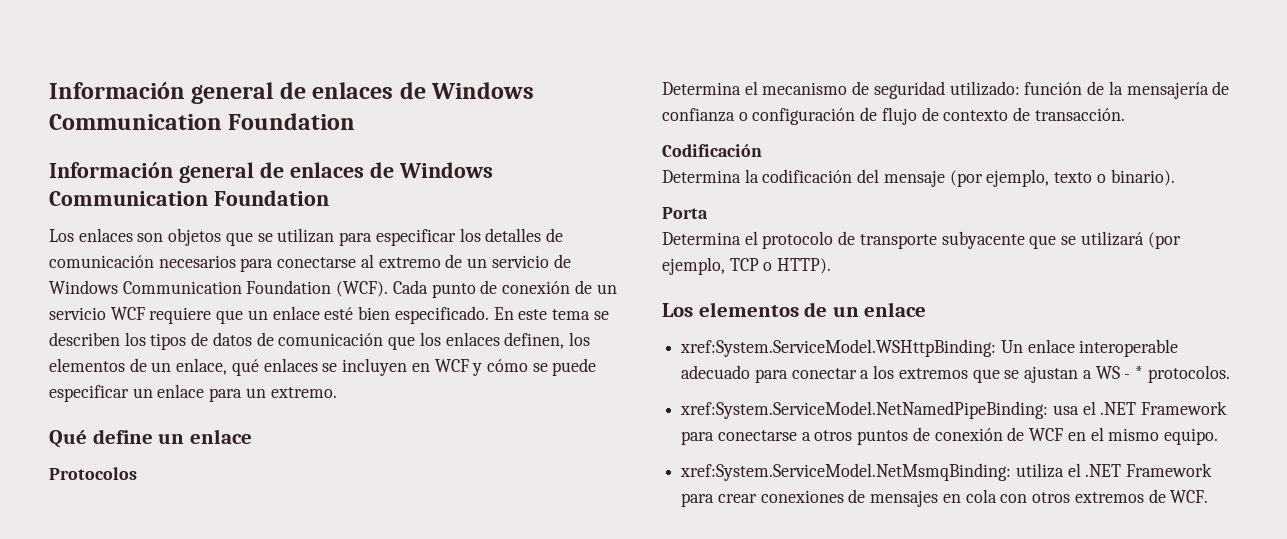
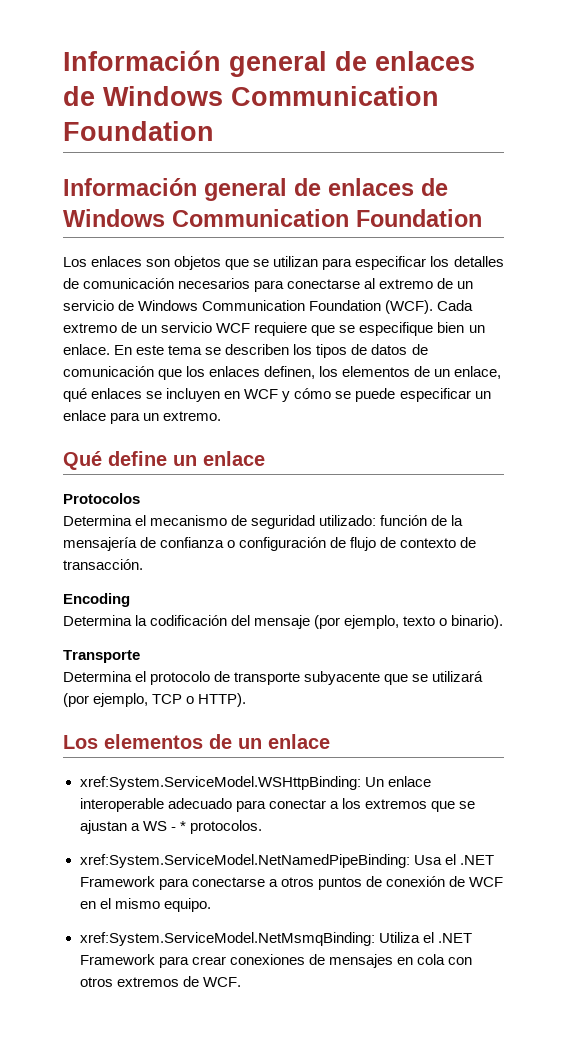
- Cada punto de conexión de un servicio WCF requiere que un enlace esté bien especificado.
+ Cada extremo de un servicio WCF requiere que se especifique bien un enlace.
- Codificación
+ Encoding
- Porta
+ Transporte
- xref:System.ServiceModel.NetNamedPipeBinding: usa el .NET Framework para conectarse a otros puntos de conexión de WCF en el mismo equipo.
+ xref:System.ServiceModel.NetNamedPipeBinding: Usa el .NET Framework para conectarse a otros puntos de conexión de WCF en el mismo equipo.
- xref:System.ServiceModel.NetMsmqBinding: utiliza el .NET Framework para crear conexiones de mensajes en cola con otros extremos de WCF.
+ xref:System.ServiceModel.NetMsmqBinding: Utiliza el .NET Framework para crear conexiones de mensajes en cola con otros extremos de WCF.

